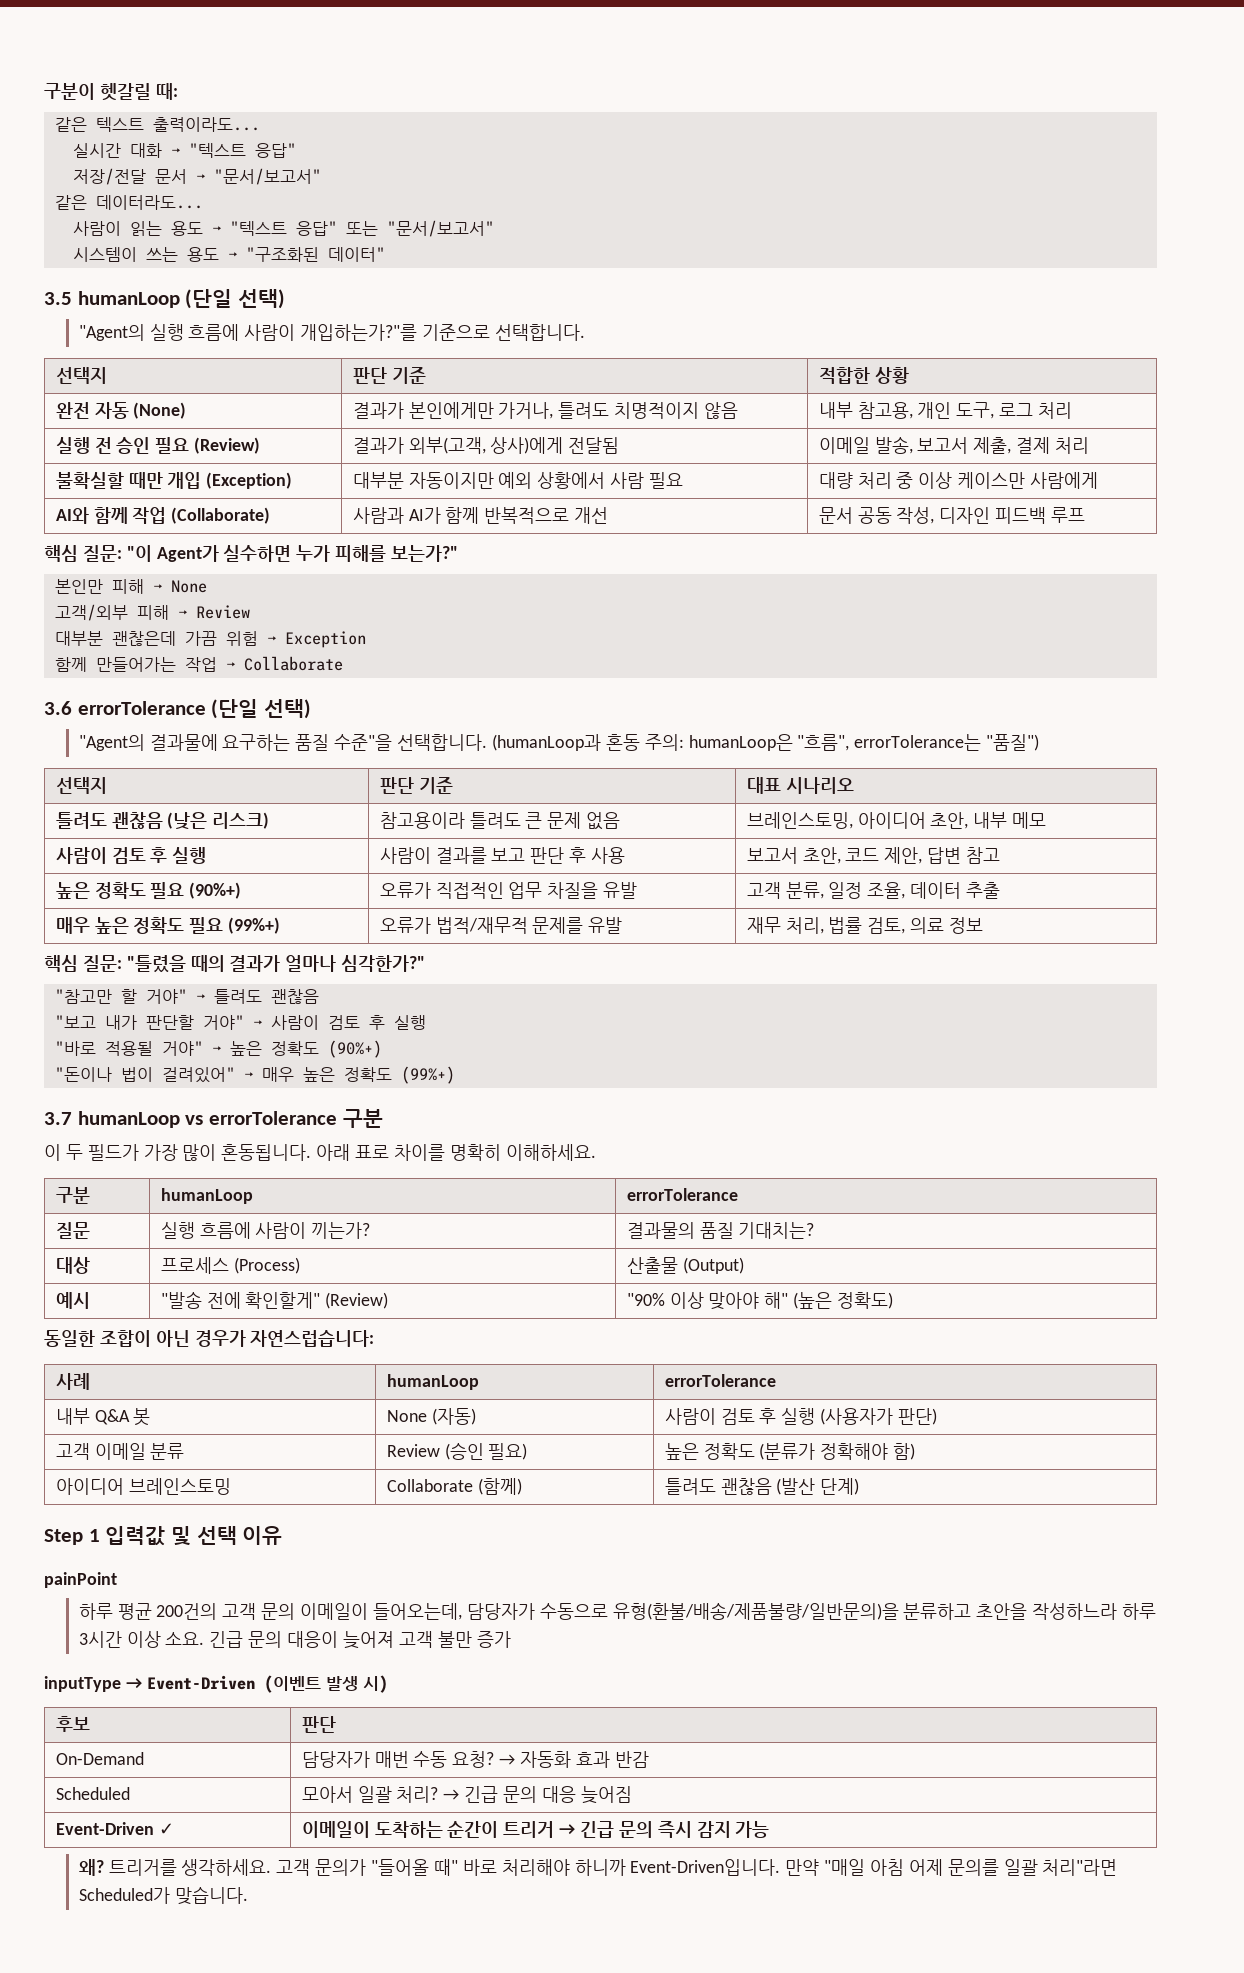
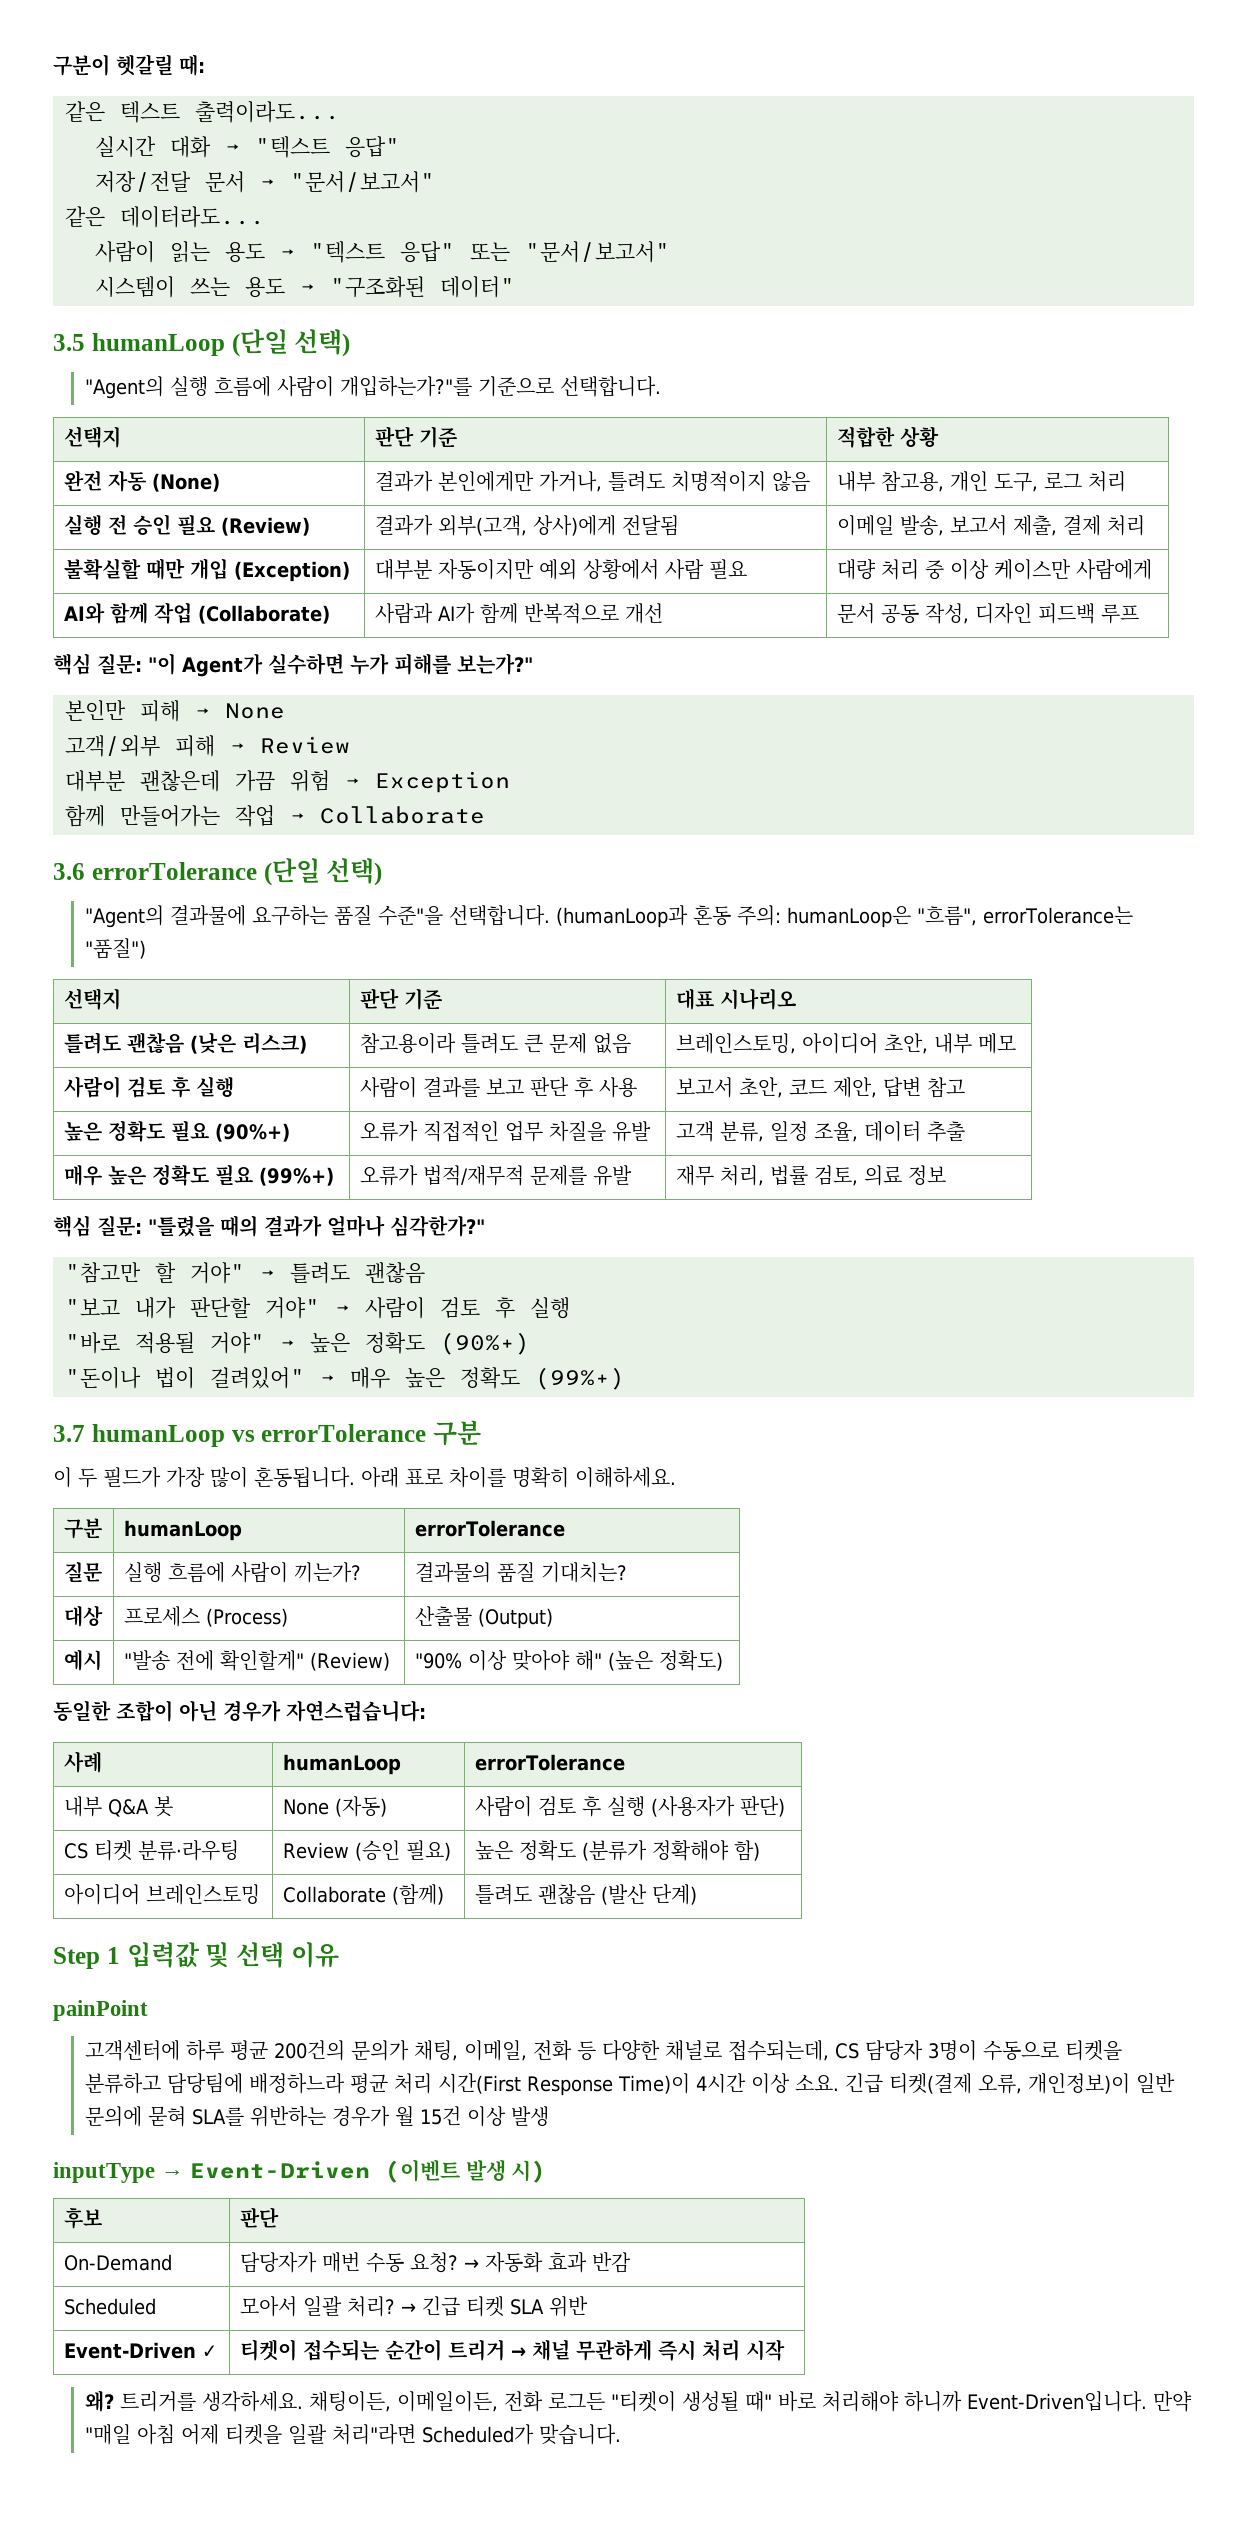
- 고객 이메일 분류 | Review (승인 필요) | 높은 정확도 (분류가 정확해야 함)
+ CS 티켓 분류·라우팅 | Review (승인 필요) | 높은 정확도 (분류가 정확해야 함)
- 하루 평균 200건의 고객 문의 이메일이 들어오는데, 담당자가 수동으로 유형(환불/배송/제품불량/일반문의)을 분류하고 초안을 작성하느라 하루 3시간 이상 소요. 긴급 문의 대응이 늦어져 고객 불만 증가
+ 고객센터에 하루 평균 200건의 문의가 채팅, 이메일, 전화 등 다양한 채널로 접수되는데, CS 담당자 3명이 수동으로 티켓을 분류하고 담당팀에 배정하느라 평균 처리 시간(First Response Time)이 4시간 이상 소요. 긴급 티켓(결제 오류, 개인정보)이 일반 문의에 묻혀 SLA를 위반하는 경우가 월 15건 이상 발생
- Scheduled | 모아서 일괄 처리? → 긴급 문의 대응 늦어짐
+ Scheduled | 모아서 일괄 처리? → 긴급 티켓 SLA 위반
- Event-Driven ✓ | 이메일이 도착하는 순간이 트리거 → 긴급 문의 즉시 감지 가능
- 왜? 트리거를 생각하세요. 고객 문의가 "들어올 때" 바로 처리해야 하니까 Event-Driven입니다.
+ Event-Driven ✓ | 티켓이 접수되는 순간이 트리거 → 채널 무관하게 즉시 처리 시작
+ 왜? 트리거를 생각하세요. 채팅이든, 이메일이든, 전화 로그든 "티켓이 생성될 때" 바로 처리해야 하니까 Event-Driven입니다.
- 만약 "매일 아침 어제 문의를 일괄 처리"라면 Scheduled가 맞습니다.
+ 만약 "매일 아침 어제 티켓을 일괄 처리"라면 Scheduled가 맞습니다.

